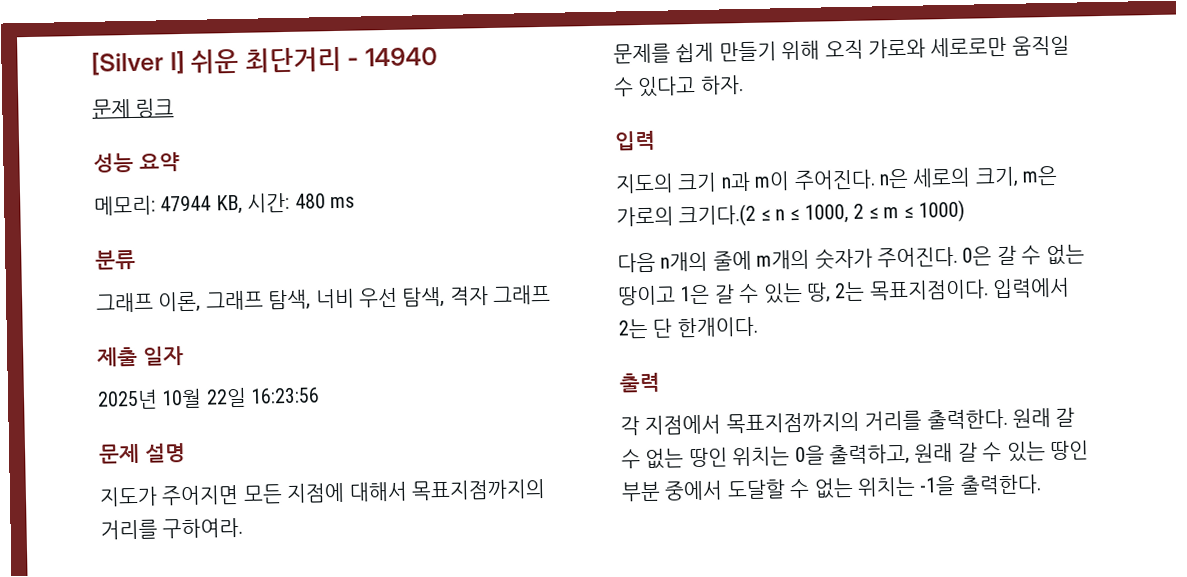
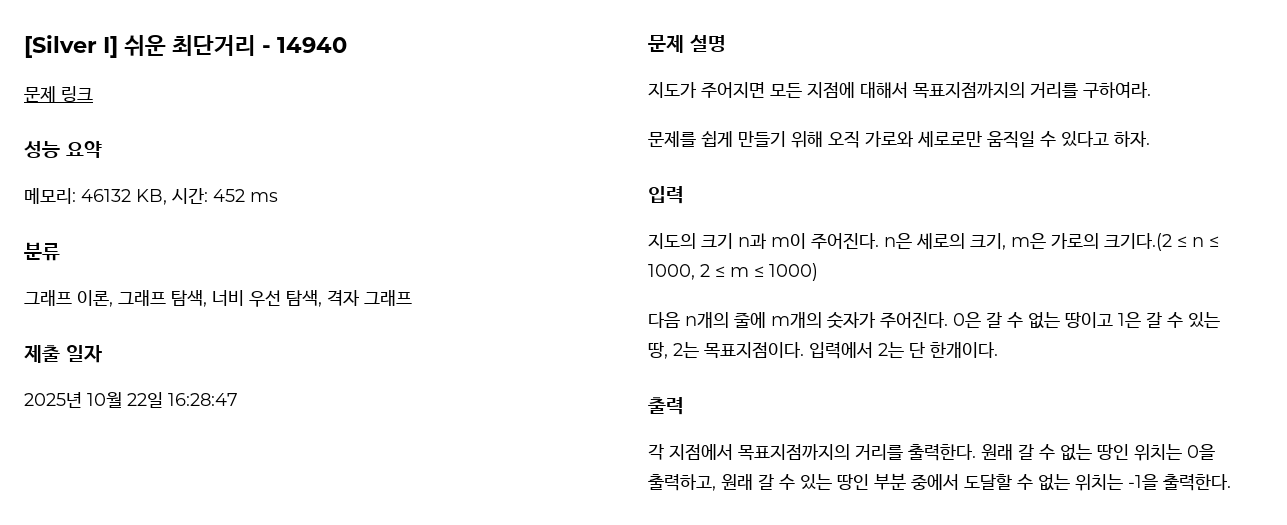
- 메모리: 47944 KB, 시간: 480 ms
+ 메모리: 46132 KB, 시간: 452 ms
- 2025년 10월 22일 16:23:56
+ 2025년 10월 22일 16:28:47

